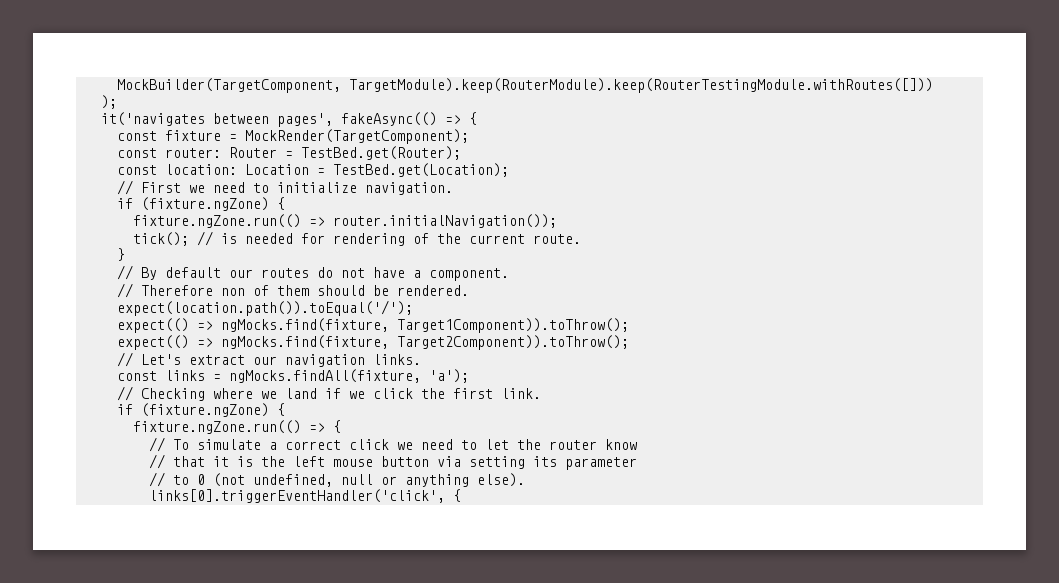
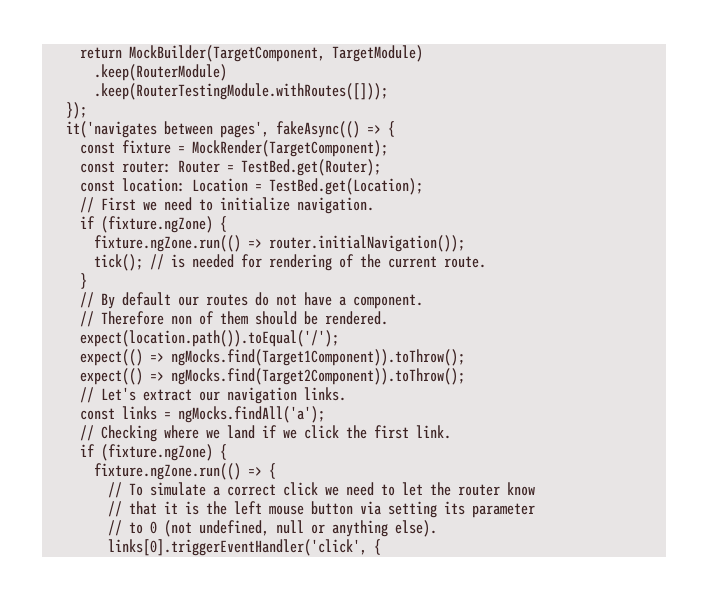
- MockBuilder(TargetComponent, TargetModule).keep(RouterModule).keep(RouterTestingModule.withRoutes([]))
- );
+ return MockBuilder(TargetComponent, TargetModule)
+ .keep(RouterModule)
+ .keep(RouterTestingModule.withRoutes([]));
+ });
- expect(() => ngMocks.find(fixture, Target1Component)).toThrow();
- expect(() => ngMocks.find(fixture, Target2Component)).toThrow();
+ expect(() => ngMocks.find(Target1Component)).toThrow();
+ expect(() => ngMocks.find(Target2Component)).toThrow();
- const links = ngMocks.findAll(fixture, 'a');
+ const links = ngMocks.findAll('a');

